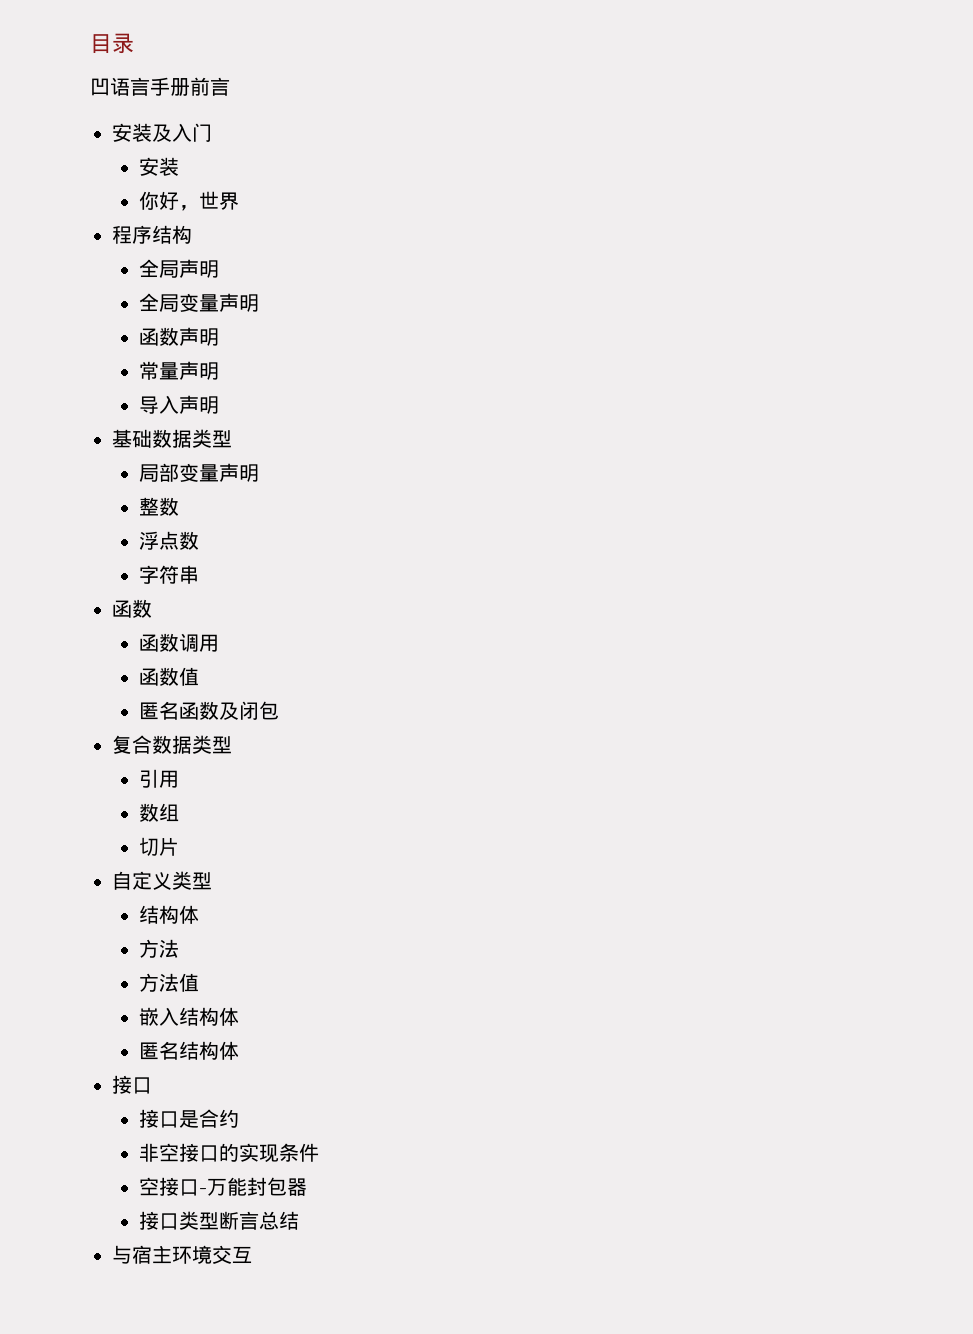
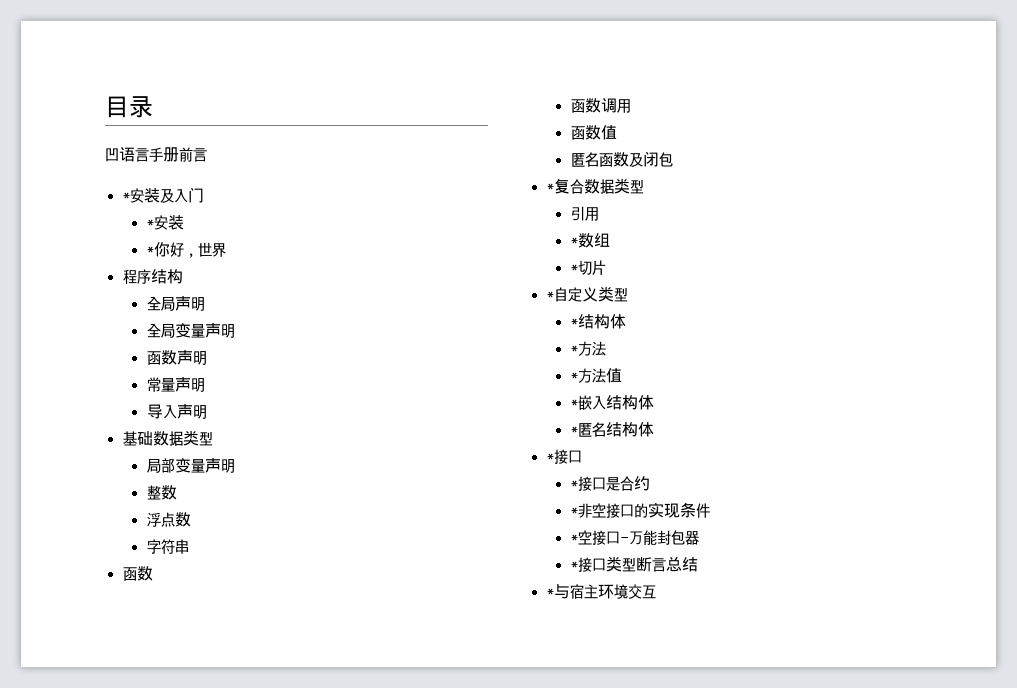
- 安装及入门
- 安装
+ *安装及入门
+ *安装
- 你好，世界
+ *你好，世界
- 复合数据类型
+ *复合数据类型
- 数组
+ *数组
- 切片
+ *切片
- 自定义类型
- 结构体
- 方法
+ *自定义类型
+ *结构体
+ *方法
- 方法值
+ *方法值
- 嵌入结构体
+ *嵌入结构体
- 匿名结构体
- 接口
+ *匿名结构体
+ *接口
- 接口是合约
+ *接口是合约
- 非空接口的实现条件
+ *非空接口的实现条件
- 空接口-万能封包器
+ *空接口-万能封包器
- 接口类型断言总结
+ *接口类型断言总结
- 与宿主环境交互
+ *与宿主环境交互

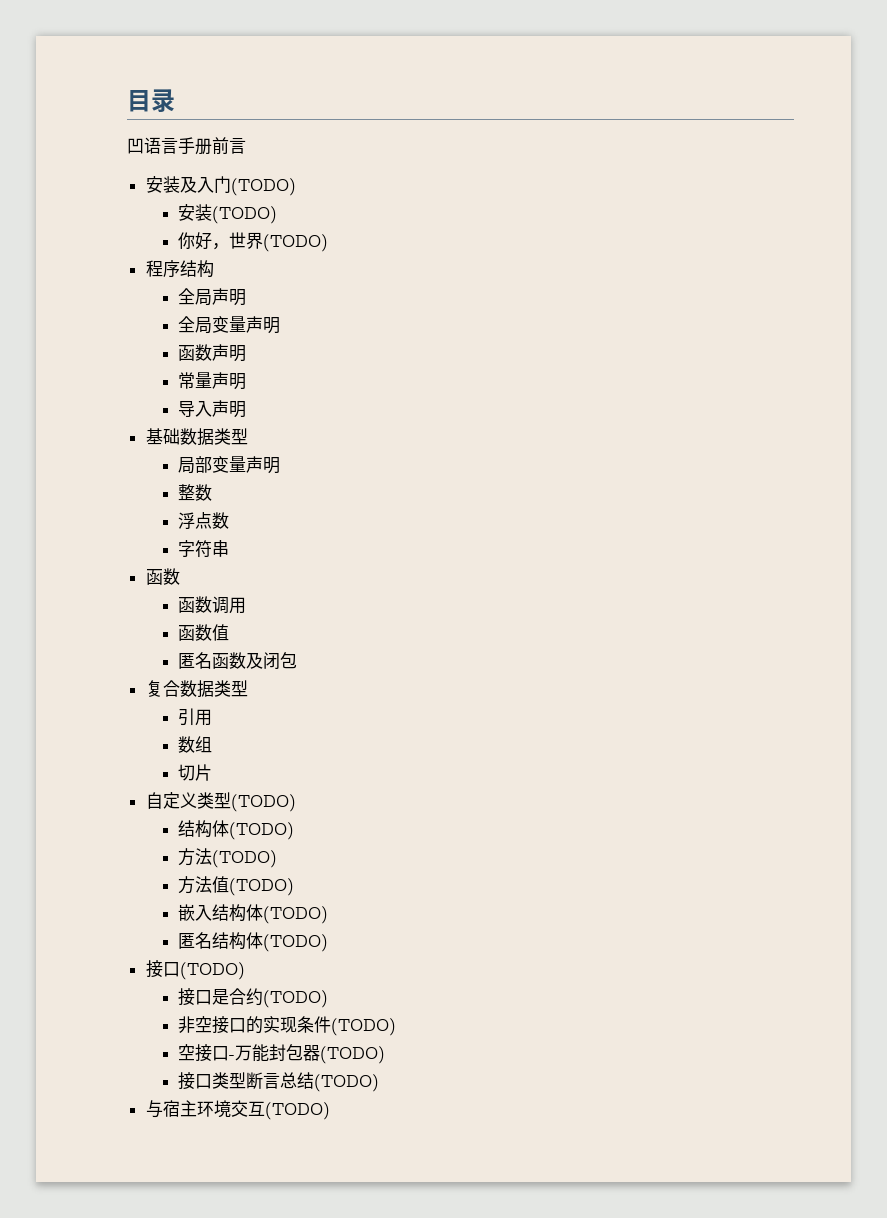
- *安装及入门
- *安装
- *你好，世界
+ 安装及入门(TODO)
+ 安装(TODO)
+ 你好，世界(TODO)
- *复合数据类型
+ 复合数据类型
- *数组
+ 数组
- *切片
+ 切片
- *自定义类型
- *结构体
- *方法
- *方法值
- *嵌入结构体
- *匿名结构体
- *接口
- *接口是合约
- *非空接口的实现条件
- *空接口-万能封包器
- *接口类型断言总结
- *与宿主环境交互
+ 自定义类型(TODO)
+ 结构体(TODO)
+ 方法(TODO)
+ 方法值(TODO)
+ 嵌入结构体(TODO)
+ 匿名结构体(TODO)
+ 接口(TODO)
+ 接口是合约(TODO)
+ 非空接口的实现条件(TODO)
+ 空接口-万能封包器(TODO)
+ 接口类型断言总结(TODO)
+ 与宿主环境交互(TODO)

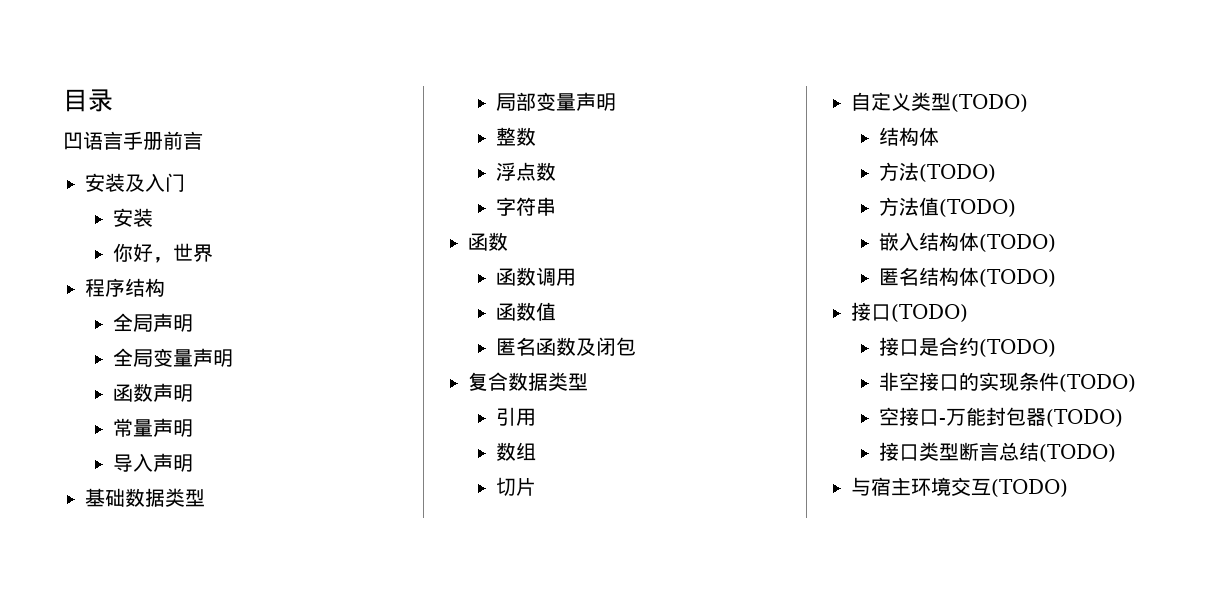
- 安装及入门(TODO)
- 安装(TODO)
+ 安装及入门
+ 安装
- 你好，世界(TODO)
+ 你好，世界
  自定义类型(TODO)
- 结构体(TODO)
+ 结构体

